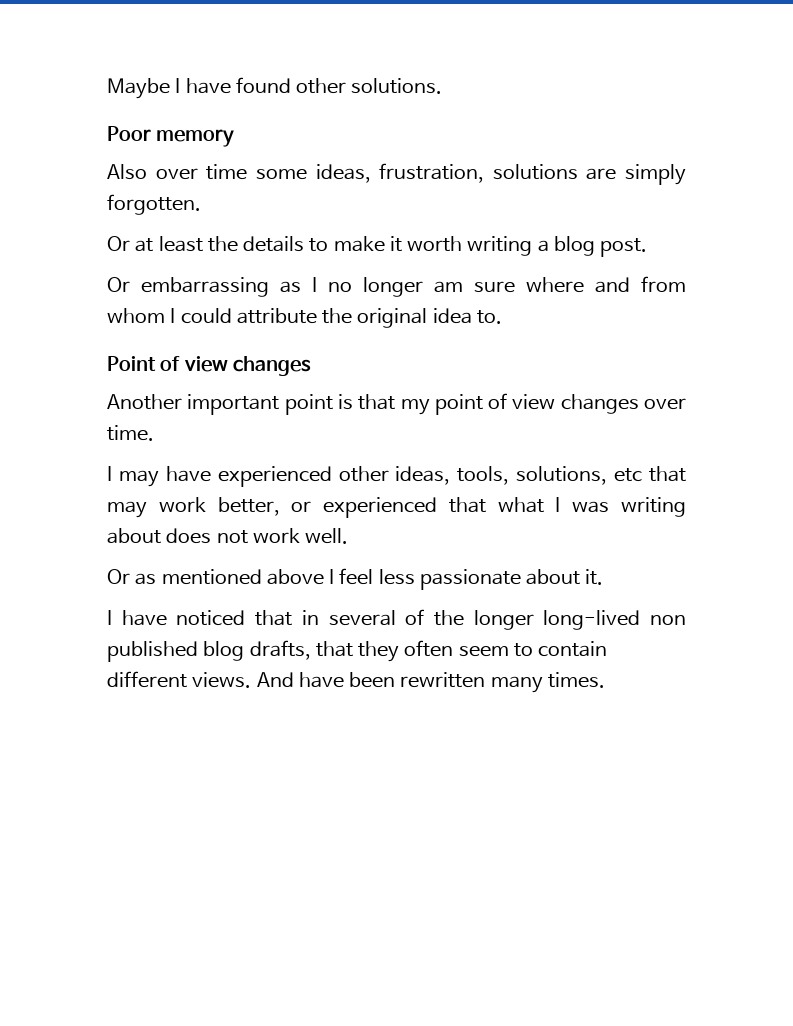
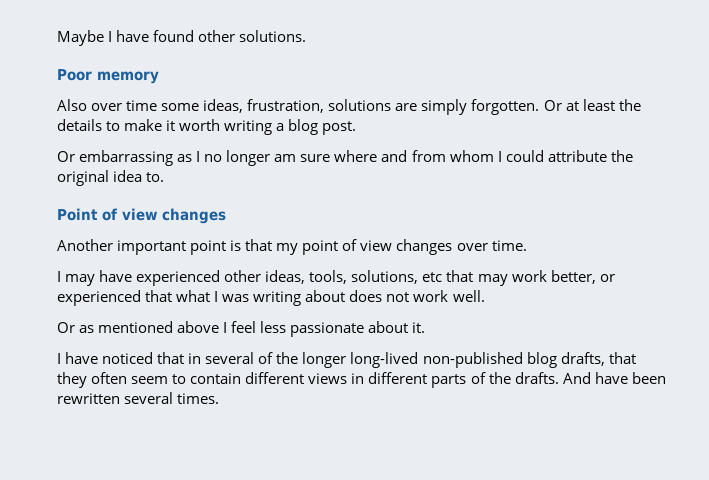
- Also over time some ideas, frustration, solutions are simply forgotten.
- Or at least the details to make it worth writing a blog post.
+ Also over time some ideas, frustration, solutions are simply forgotten. Or at least the details to make it worth writing a blog post.
- I have noticed that in several of the longer long-lived non published blog drafts, that they often seem to contain different views.
+ I have noticed that in several of the longer long-lived non-published blog drafts, that they often seem to contain different views in different parts of the drafts.
- And have been rewritten many times.
+ And have been rewritten several times.

